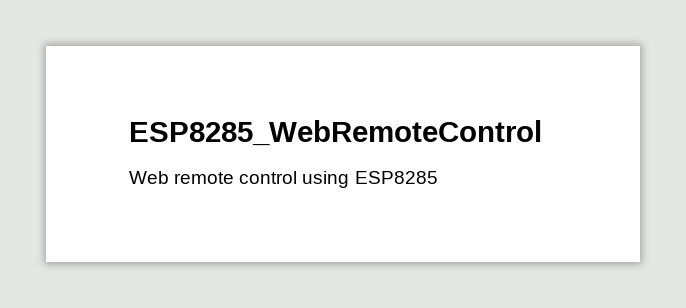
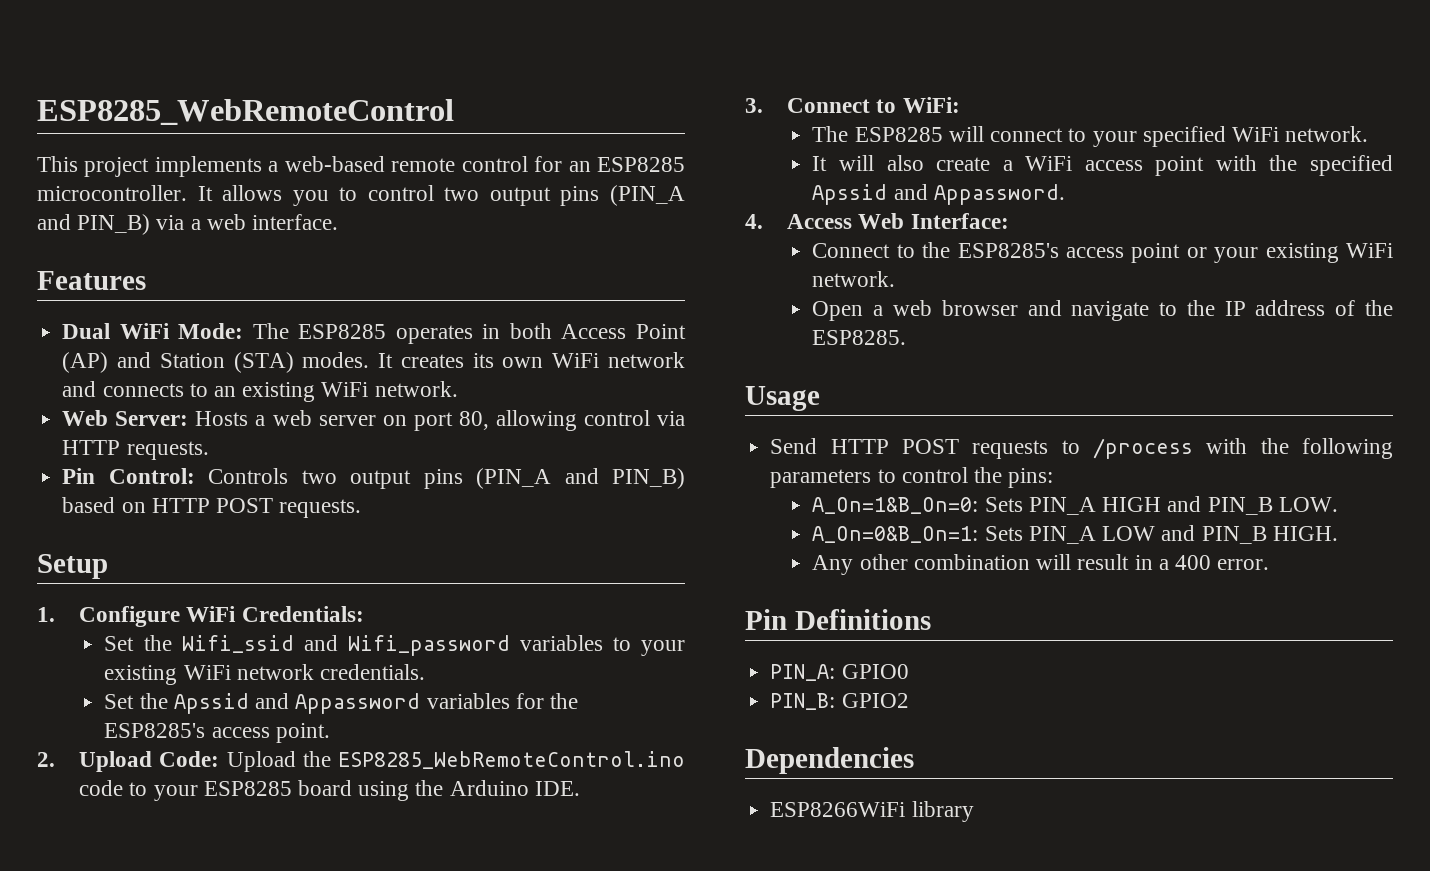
- Web remote control using ESP8285
+ This project implements a web-based remote control for an ESP8285 microcontroller. It allows you to control two output pins (PIN_A and PIN_B) via a web interface.
+ Features
+ Dual WiFi Mode: The ESP8285 operates in both Access Point (AP) and Station (STA) modes. It creates its own WiFi network and connects to an existing WiFi network.
+ Web Server: Hosts a web server on port 80, allowing control via HTTP requests.
+ Pin Control: Controls two output pins (PIN_A and PIN_B) based on HTTP POST requests.
+ Setup
+ 1. Configure WiFi Credentials:
+ Set the Wifi_ssid and Wifi_password variables to your existing WiFi network credentials.
+ Set the Apssid and Appassword variables for the ESP8285's access point.
+ 2. Upload Code: Upload the ESP8285_WebRemoteControl.ino code to your ESP8285 board using the Arduino IDE.
+ 3. Connect to WiFi:
+ The ESP8285 will connect to your specified WiFi network.
+ It will also create a WiFi access point with the specified Apssid and Appassword.
+ 4. Access Web Interface:
+ Connect to the ESP8285's access point or your existing WiFi network.
+ Open a web browser and navigate to the IP address of the ESP8285.
+ Usage
+ Send HTTP POST requests to /process with the following parameters to control the pins:
+ A_On=1&B_On=0: Sets PIN_A HIGH and PIN_B LOW.
+ A_On=0&B_On=1: Sets PIN_A LOW and PIN_B HIGH.
+ Any other combination will result in a 400 error.
+ Pin Definitions
+ PIN_A: GPIO0
+ PIN_B: GPIO2
+ Dependencies
+ ESP8266WiFi library

